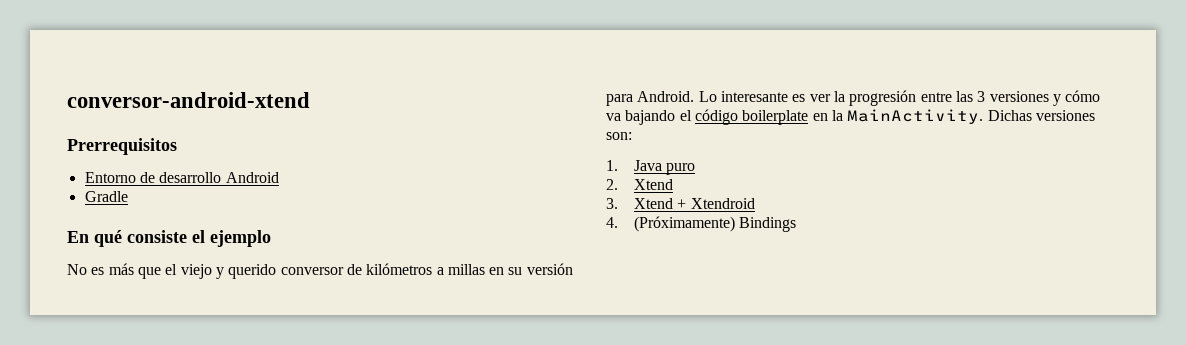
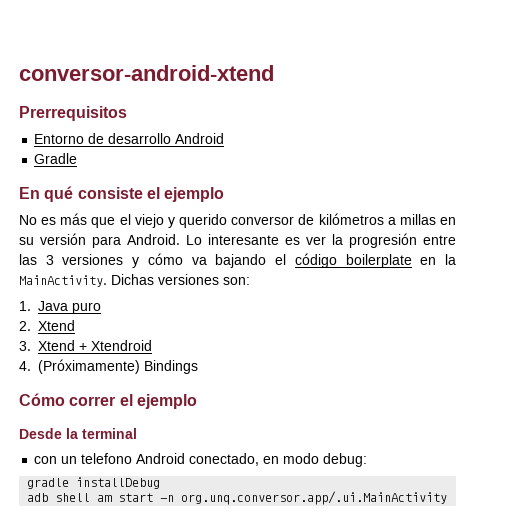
+ Cómo correr el ejemplo
+ Desde la terminal
+ con un telefono Android conectado, en modo debug:
+ gradle installDebug
+ adb shell am start -n org.unq.conversor.app/.ui.MainActivity

